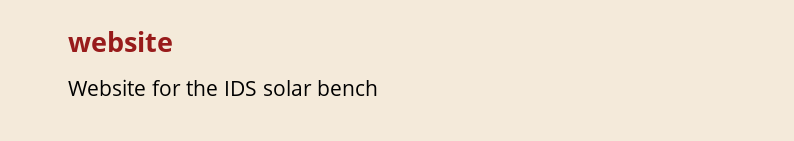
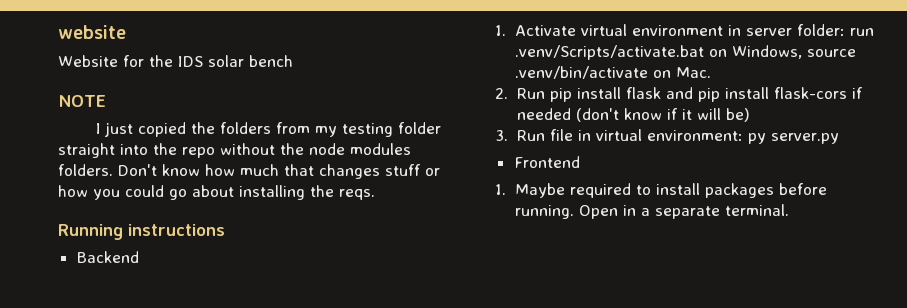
+ NOTE
+ I just copied the folders from my testing folder straight into the repo without the node modules folders. Don't know how much that changes stuff or how you could go about installing the reqs.
+ Running instructions
+ Backend
+ 1. Activate virtual environment in server folder: run .venv/Scripts/activate.bat on Windows, source .venv/bin/activate on Mac.
+ 2. Run pip install flask and pip install flask-cors if needed (don't know if it will be)
+ 3. Run file in virtual environment: py server.py
+ Frontend
+ 1. Maybe required to install packages before running. Open in a separate terminal.

